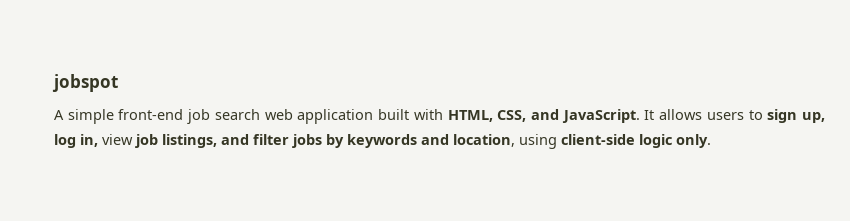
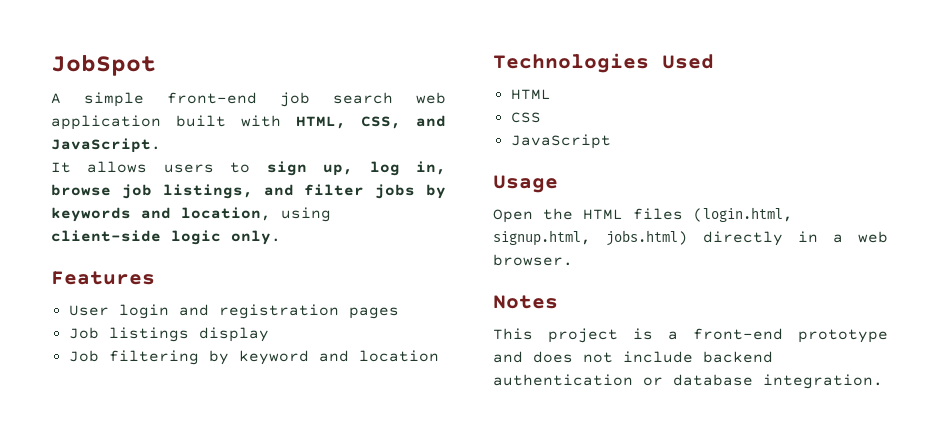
- jobspot
+ JobSpot
- A simple front-end job search web application built with HTML, CSS, and JavaScript. It allows users to sign up, log in, view job listings, and filter jobs by keywords and location, using client-side logic only.
+ A simple front-end job search web application built with HTML, CSS, and JavaScript.
+ It allows users to sign up, log in, browse job listings, and filter jobs by keywords and location, using client-side logic only.
+ Features
+ User login and registration pages
+ Job listings display
+ Job filtering by keyword and location
+ Technologies Used
+ HTML
+ CSS
+ JavaScript
+ Usage
+ Open the HTML files (login.html, signup.html, jobs.html) directly in a web browser.
+ Notes
+ This project is a front-end prototype and does not include backend authentication or database integration.

